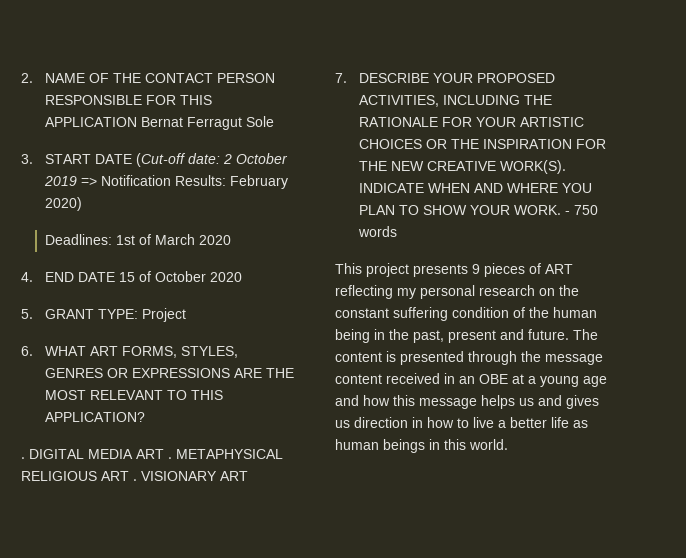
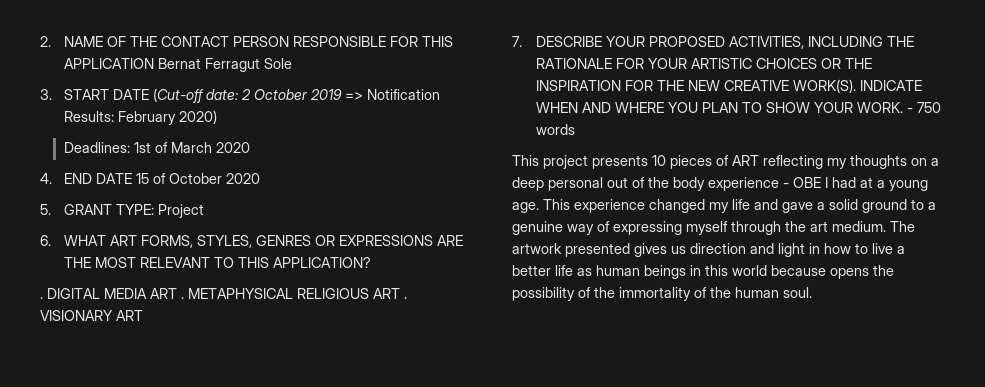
- This project presents 9 pieces of ART reflecting my personal research on the constant suffering condition of the human being in the past, present and future. The content is presented through the message content received in an OBE at a young age and how this message helps us and gives us direction in how to live a better life as human beings in this world.
+ This project presents 10 pieces of ART reflecting my thoughts on a deep personal out of the body experience - OBE I had at a young age. This experience changed my life and gave a solid ground to a genuine way of expressing myself through the art medium. The artwork presented gives us direction and light in how to live a better life as human beings in this world because opens the possibility of the immortality of the human soul.

